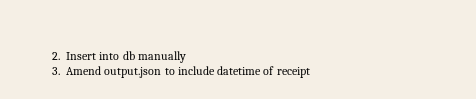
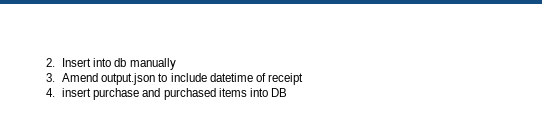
+ 4. insert purchase and purchased items into DB

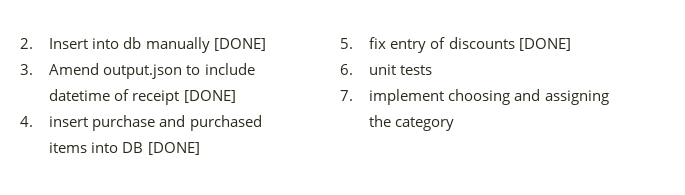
- 2. Insert into db manually
+ 2. Insert into db manually [DONE]
- 3. Amend output.json to include datetime of receipt
+ 3. Amend output.json to include datetime of receipt [DONE]
- 4. insert purchase and purchased items into DB
+ 4. insert purchase and purchased items into DB [DONE]
+ 5. fix entry of discounts [DONE]
+ 6. unit tests
+ 7. implement choosing and assigning the category

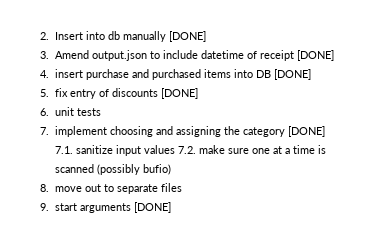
- 7. implement choosing and assigning the category
+ 7. implement choosing and assigning the category [DONE] 7.1. sanitize input values 7.2. make sure one at a time is scanned (possibly bufio)
+ 8. move out to separate files
+ 9. start arguments [DONE]

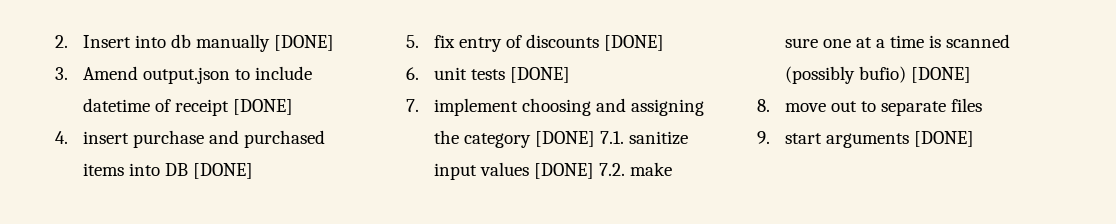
- 6. unit tests
+ 6. unit tests [DONE]
- 7. implement choosing and assigning the category [DONE] 7.1. sanitize input values 7.2. make sure one at a time is scanned (possibly bufio)
+ 7. implement choosing and assigning the category [DONE] 7.1. sanitize input values [DONE] 7.2. make sure one at a time is scanned (possibly bufio) [DONE]

